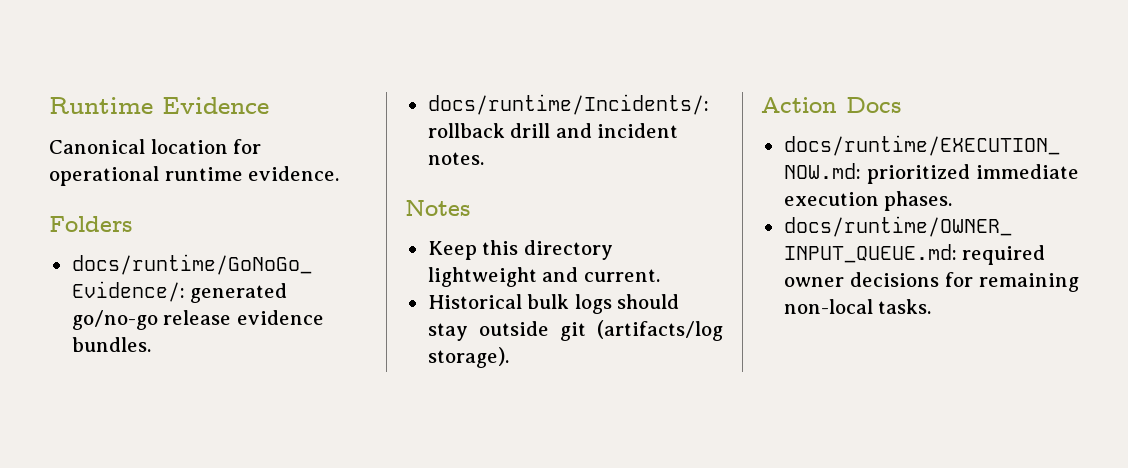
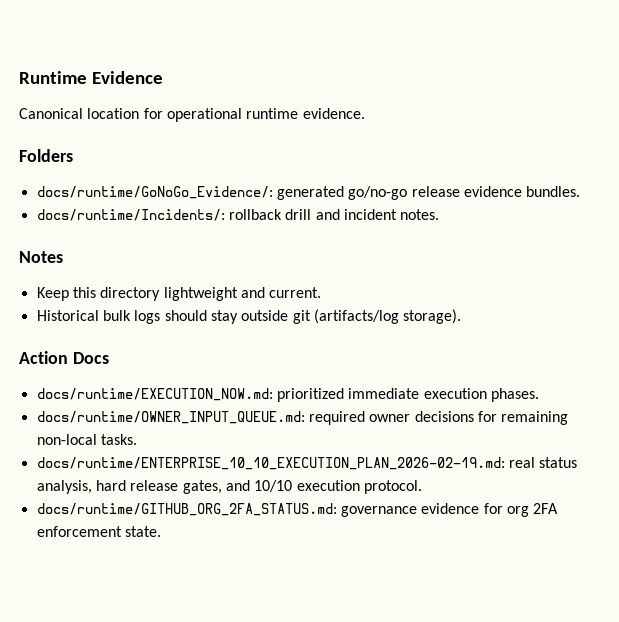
+ docs/runtime/ENTERPRISE_10_10_EXECUTION_PLAN_2026-02-19.md: real status analysis, hard release gates, and 10/10 execution protocol.
+ docs/runtime/GITHUB_ORG_2FA_STATUS.md: governance evidence for org 2FA enforcement state.

